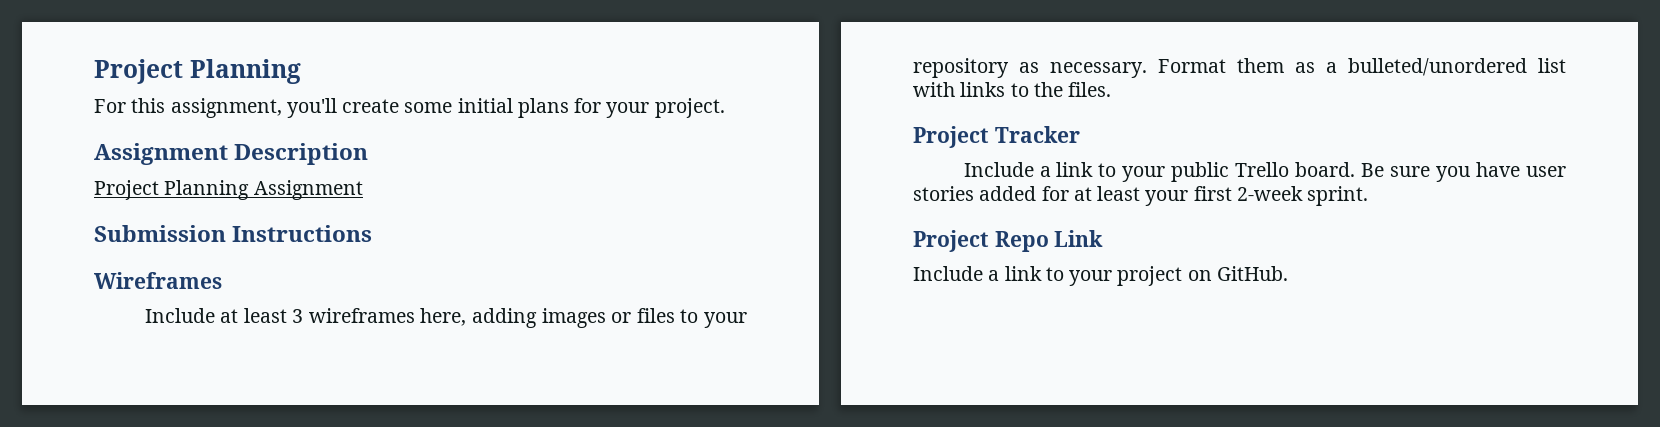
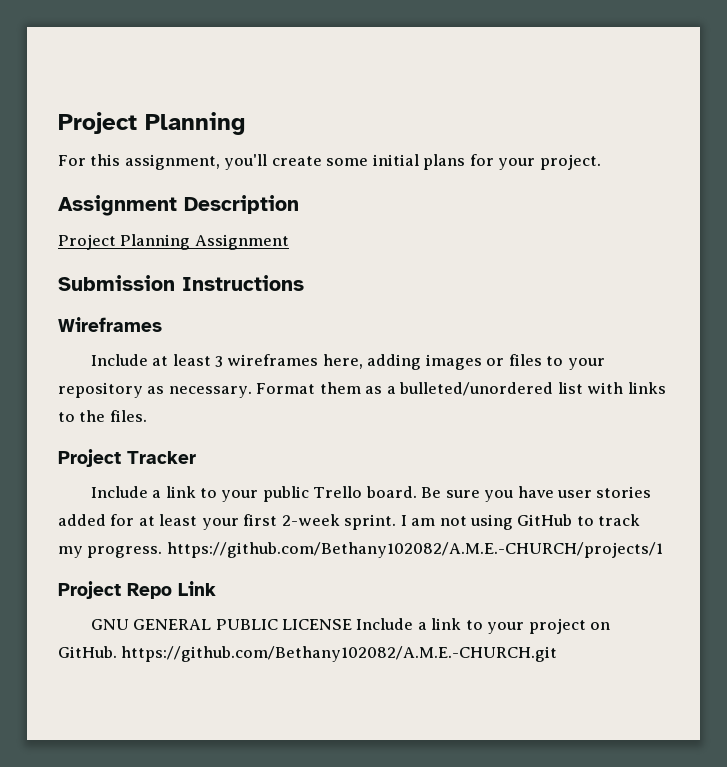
+ I am not using GitHub to track my progress. https://github.com/Bethany102082/A.M.E.-CHURCH/projects/1
- Include a link to your project on GitHub.
+ GNU GENERAL PUBLIC LICENSE Include a link to your project on GitHub. https://github.com/Bethany102082/A.M.E.-CHURCH.git

